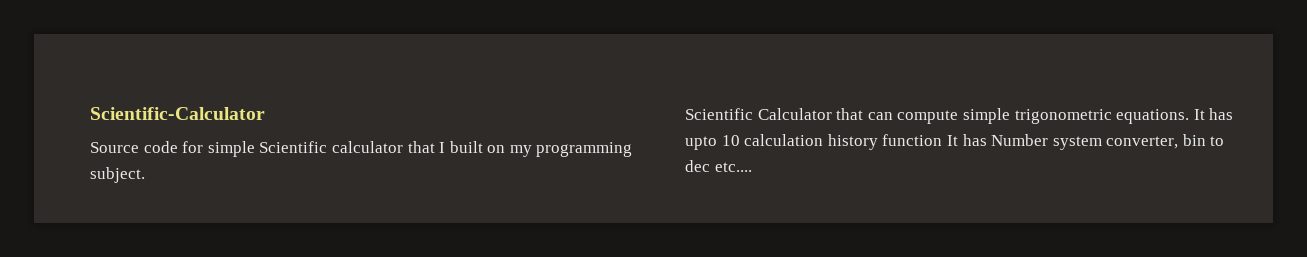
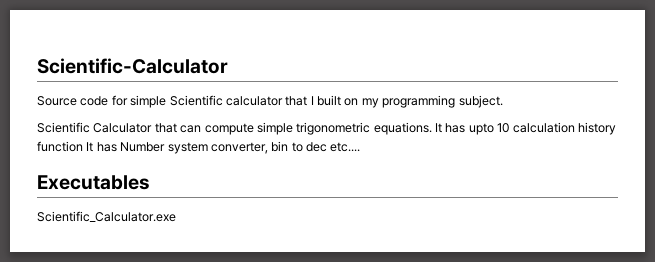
+ Executables
+ Scientific_Calculator.exe

